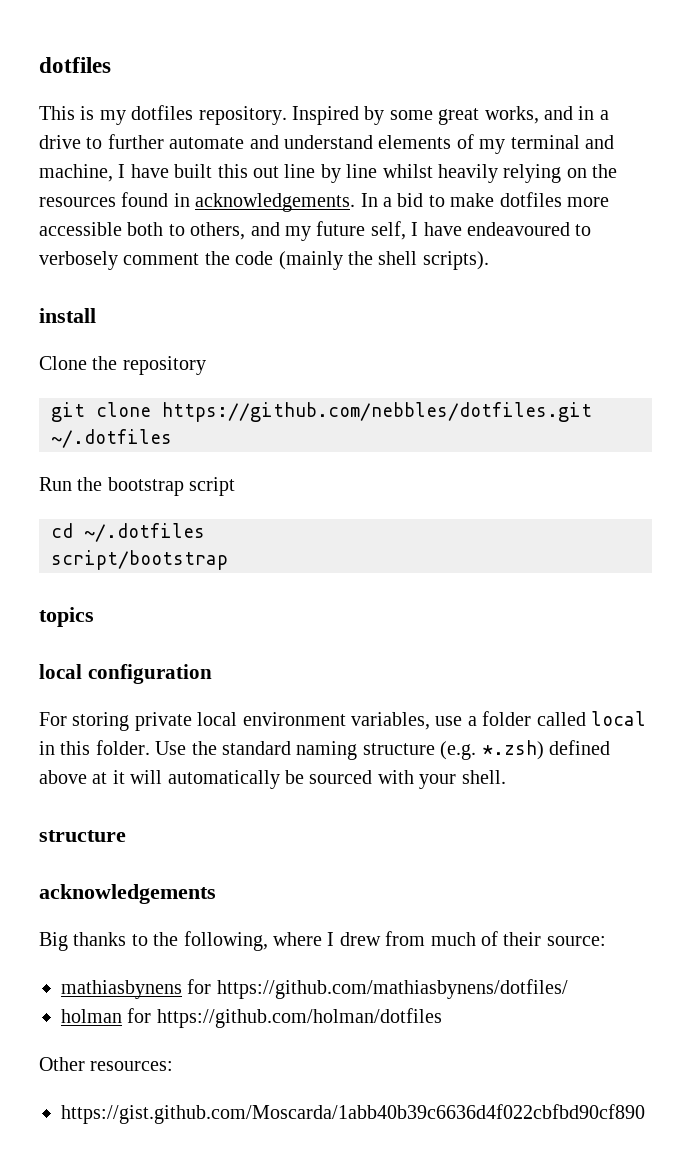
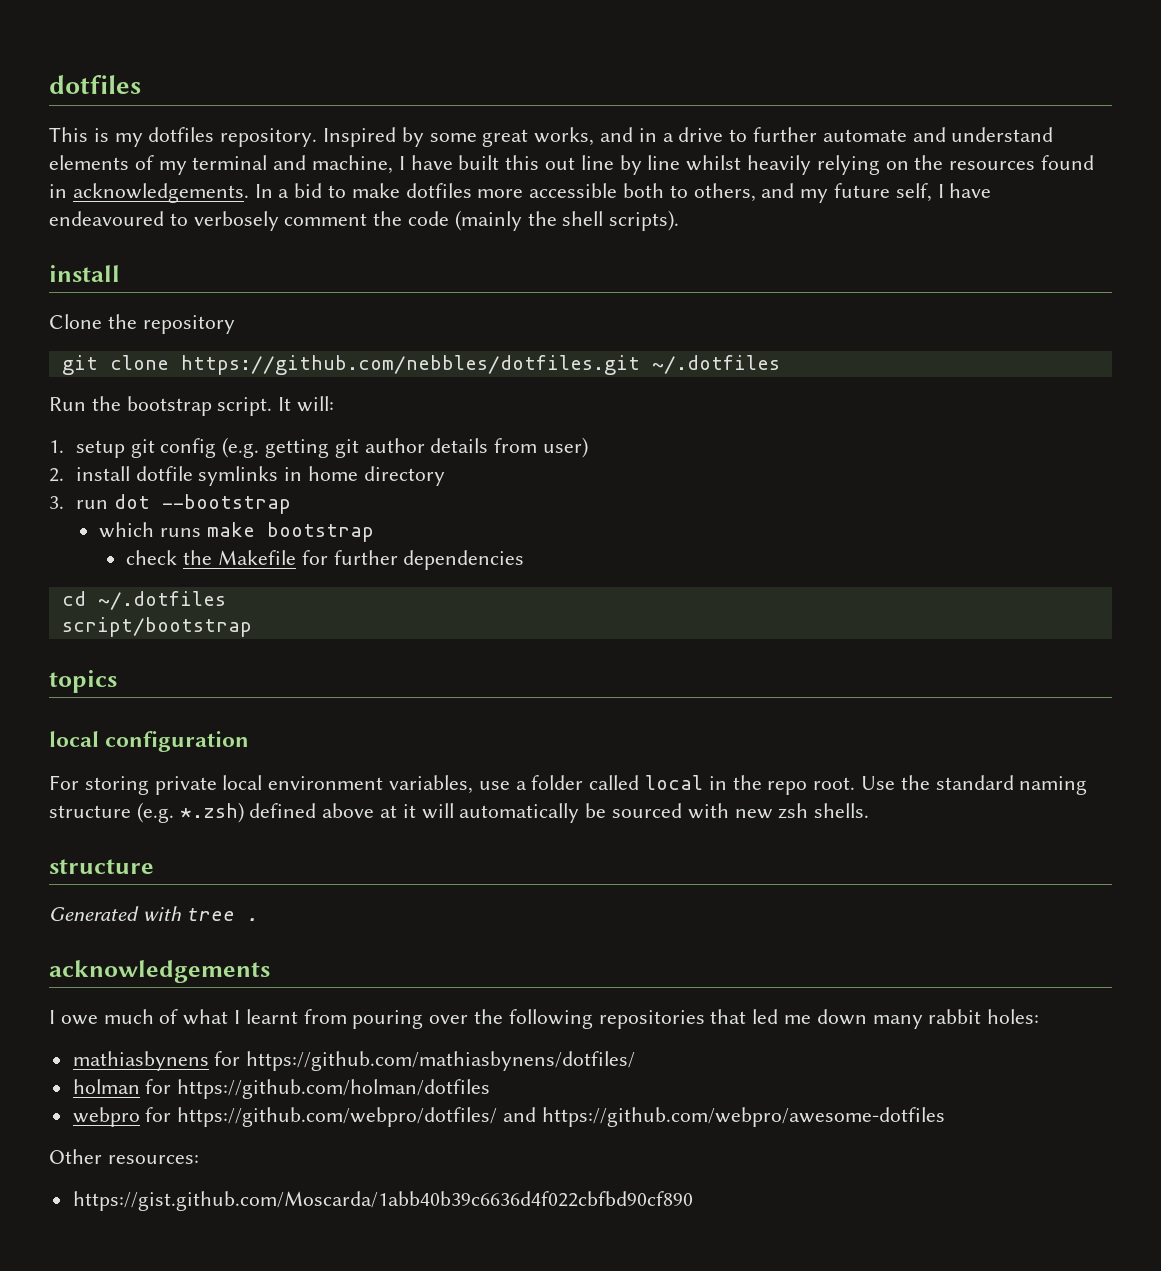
- Run the bootstrap script
+ Run the bootstrap script. It will:
+ 1. setup git config (e.g. getting git author details from user)
+ 2. install dotfile symlinks in home directory
+ 3. run dot --bootstrap
+ which runs make bootstrap
+ check the Makefile for further dependencies
- For storing private local environment variables, use a folder called local in this folder.
+ For storing private local environment variables, use a folder called local in the repo root.
- Use the standard naming structure (e.g. *.zsh) defined above at it will automatically be sourced with your shell.
+ Use the standard naming structure (e.g. *.zsh) defined above at it will automatically be sourced with new zsh shells.
  structure
+ Generated with tree .
  acknowledgements
- Big thanks to the following, where I drew from much of their source:
+ I owe much of what I learnt from pouring over the following repositories that led me down many rabbit holes:
+ webpro for https://github.com/webpro/dotfiles/ and https://github.com/webpro/awesome-dotfiles

